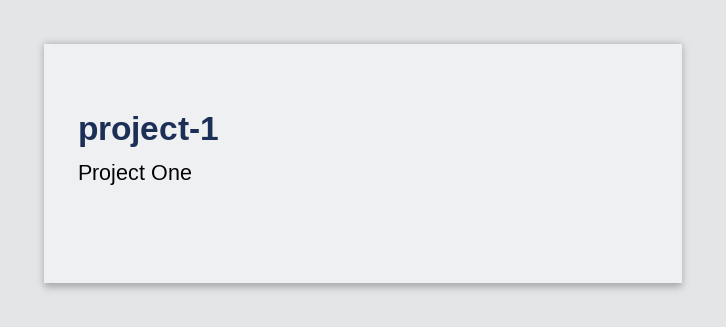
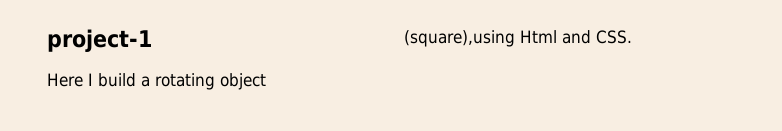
- Project One
+ Here I build a rotating object (square),using Html and CSS.

